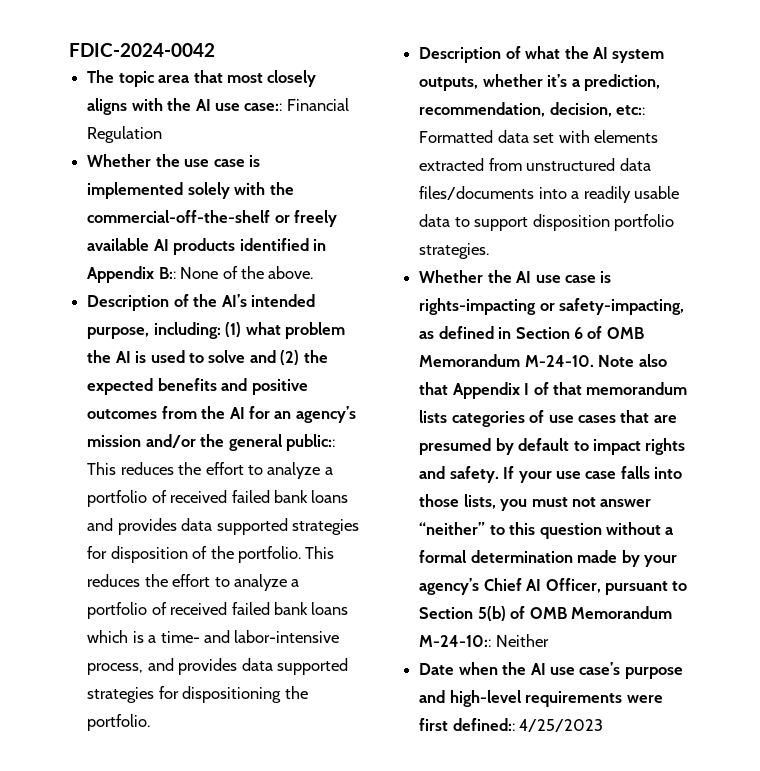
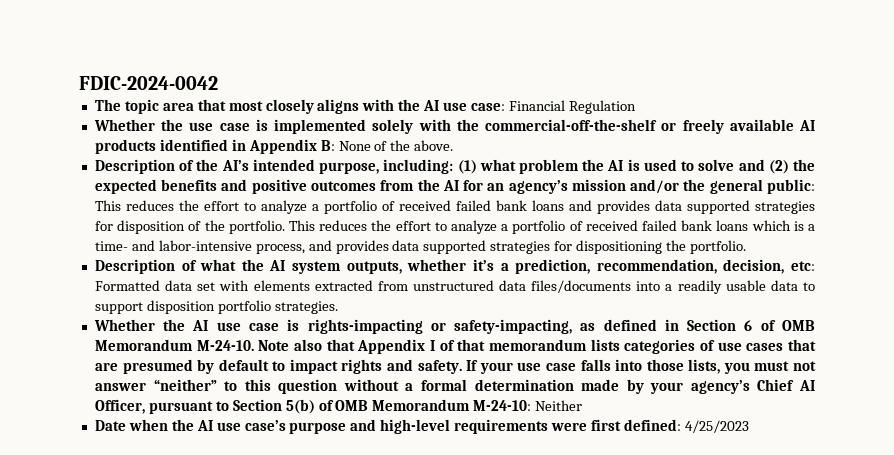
- The topic area that most closely aligns with the AI use case:: Financial Regulation
+ The topic area that most closely aligns with the AI use case: Financial Regulation
- Whether the use case is implemented solely with the commercial-off-the-shelf or freely available AI products identified in Appendix B:: None of the above.
+ Whether the use case is implemented solely with the commercial-off-the-shelf or freely available AI products identified in Appendix B: None of the above.
- Description of the AI’s intended purpose, including: (1) what problem the AI is used to solve and (2) the expected benefits and positive outcomes from the AI for an agency’s mission and/or the general public:: This reduces the effort to analyze a portfolio of received failed bank loans and provides data supported strategies for disposition of the portfolio.
+ Description of the AI’s intended purpose, including: (1) what problem the AI is used to solve and (2) the expected benefits and positive outcomes from the AI for an agency’s mission and/or the general public: This reduces the effort to analyze a portfolio of received failed bank loans and provides data supported strategies for disposition of the portfolio.
- Description of what the AI system outputs, whether it’s a prediction, recommendation, decision, etc:: Formatted data set with elements extracted from unstructured data files/documents into a readily usable data to support disposition portfolio strategies.
+ Description of what the AI system outputs, whether it’s a prediction, recommendation, decision, etc: Formatted data set with elements extracted from unstructured data files/documents into a readily usable data to support disposition portfolio strategies.
- If your use case falls into those lists, you must not answer “neither” to this question without a formal determination made by your agency’s Chief AI Officer, pursuant to Section 5(b) of OMB Memorandum M-24-10:: Neither
+ If your use case falls into those lists, you must not answer “neither” to this question without a formal determination made by your agency’s Chief AI Officer, pursuant to Section 5(b) of OMB Memorandum M-24-10: Neither
- Date when the AI use case’s purpose and high-level requirements were first defined:: 4/25/2023
+ Date when the AI use case’s purpose and high-level requirements were first defined: 4/25/2023

